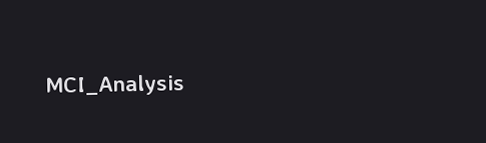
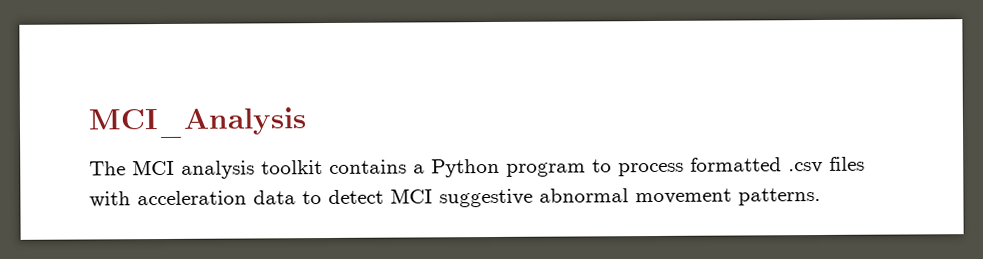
+ The MCI analysis toolkit contains a Python program to process formatted .csv files with acceleration data to detect MCI suggestive abnormal movement patterns.

